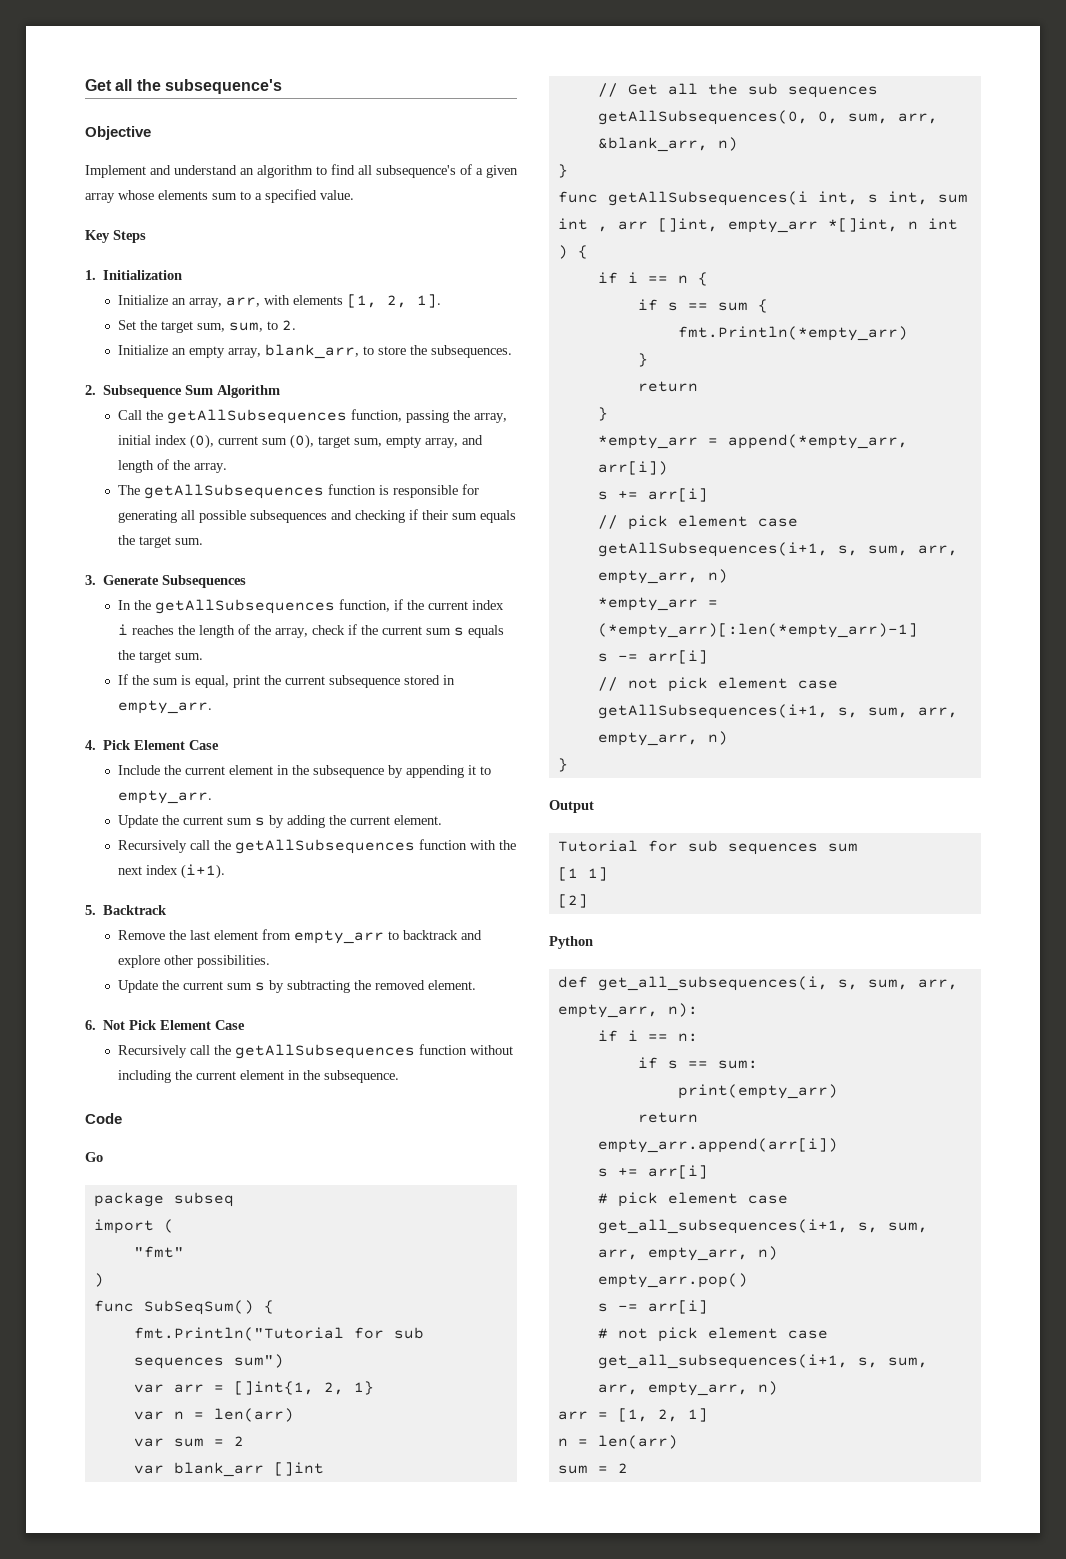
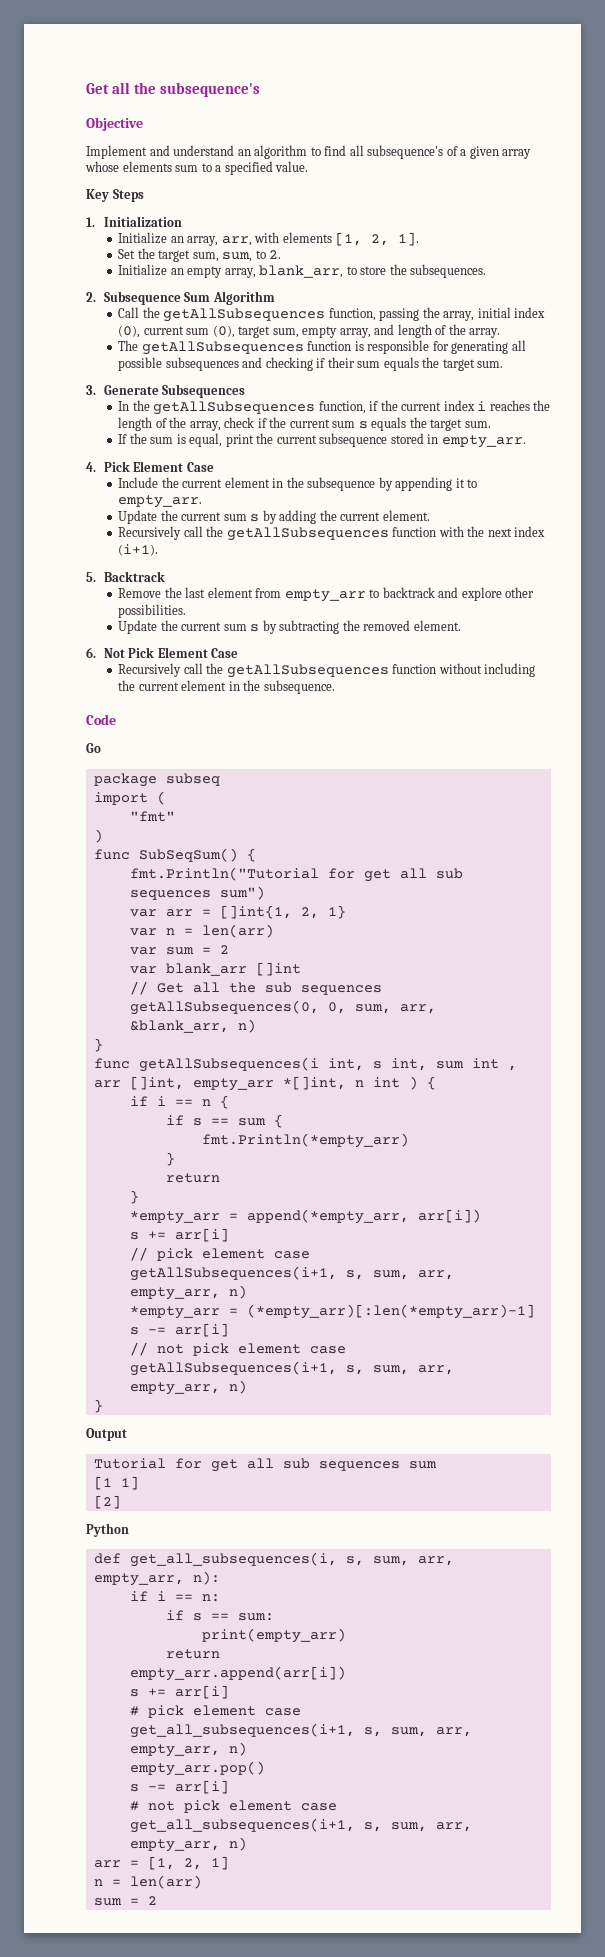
- fmt.Println("Tutorial for sub sequences sum")
+ fmt.Println("Tutorial for get all sub sequences sum")
- Tutorial for sub sequences sum
+ Tutorial for get all sub sequences sum

